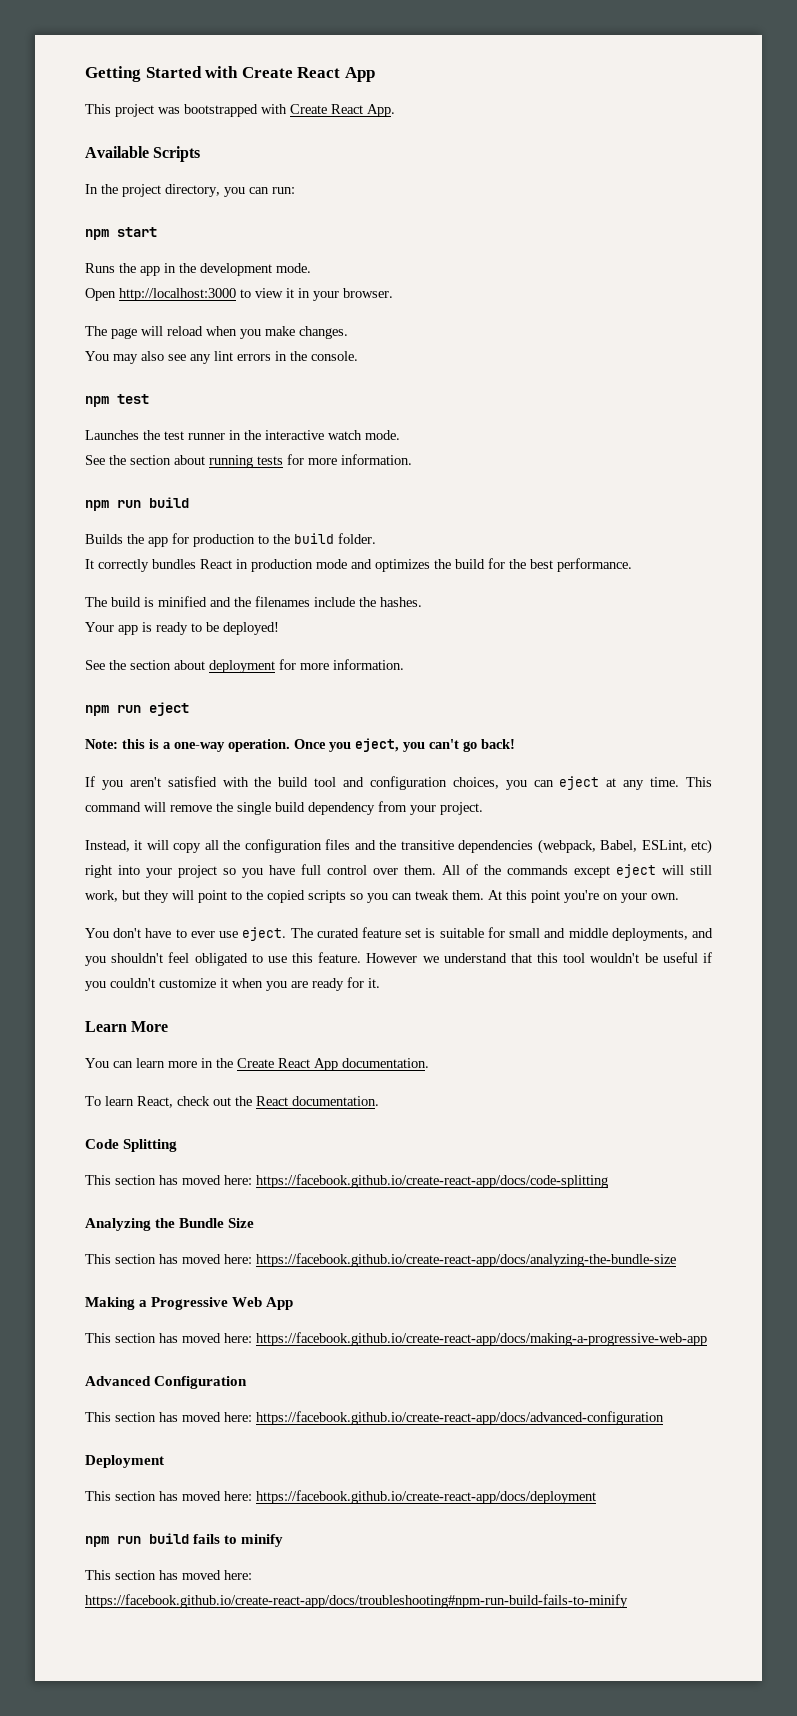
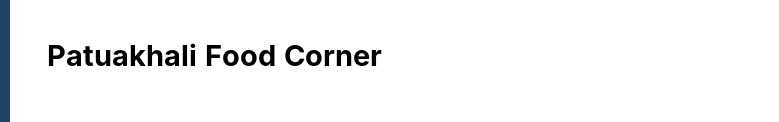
- Getting Started with Create React App
- This project was bootstrapped with Create React App.
- Available Scripts
- In the project directory, you can run:
- npm start
- Runs the app in the development mode.
- Open http://localhost:3000 to view it in your browser.
- The page will reload when you make changes.
- You may also see any lint errors in the console.
- npm test
- Launches the test runner in the interactive watch mode.
- See the section about running tests for more information.
- npm run build
- Builds the app for production to the build folder.
- It correctly bundles React in production mode and optimizes the build for the best performance.
- The build is minified and the filenames include the hashes.
- Your app is ready to be deployed!
- See the section about deployment for more information.
- npm run eject
- Note: this is a one-way operation. Once you eject, you can't go back!
- If you aren't satisfied with the build tool and configuration choices, you can eject at any time. This command will remove the single build dependency from your project.
- Instead, it will copy all the configuration files and the transitive dependencies (webpack, Babel, ESLint, etc) right into your project so you have full control over them. All of the commands except eject will still work, but they will point to the copied scripts so you can tweak them. At this point you're on your own.
- You don't have to ever use eject. The curated feature set is suitable for small and middle deployments, and you shouldn't feel obligated to use this feature. However we understand that this tool wouldn't be useful if you couldn't customize it when you are ready for it.
- Learn More
- You can learn more in the Create React App documentation.
- To learn React, check out the React documentation.
- Code Splitting
- This section has moved here: https://facebook.github.io/create-react-app/docs/code-splitting
- Analyzing the Bundle Size
- This section has moved here: https://facebook.github.io/create-react-app/docs/analyzing-the-bundle-size
- Making a Progressive Web App
- This section has moved here: https://facebook.github.io/create-react-app/docs/making-a-progressive-web-app
- Advanced Configuration
- This section has moved here: https://facebook.github.io/create-react-app/docs/advanced-configuration
- Deployment
- This section has moved here: https://facebook.github.io/create-react-app/docs/deployment
- npm run build fails to minify
- This section has moved here: https://facebook.github.io/create-react-app/docs/troubleshooting#npm-run-build-fails-to-minify
+ Patuakhali Food Corner

